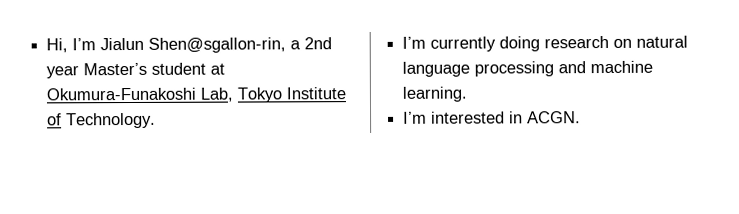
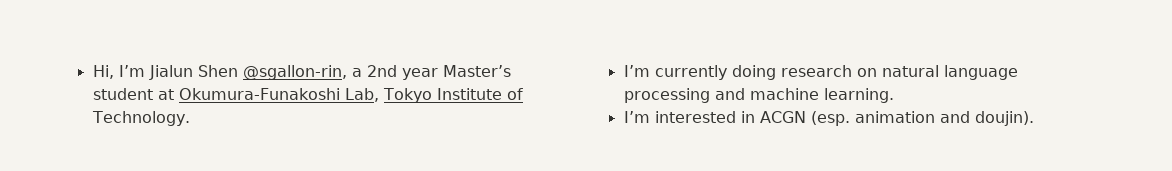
- Hi, I’m Jialun Shen@sgallon-rin, a 2nd year Master’s student at Okumura-Funakoshi Lab, Tokyo Institute of Technology.
+ Hi, I’m Jialun Shen @sgallon-rin, a 2nd year Master’s student at Okumura-Funakoshi Lab, Tokyo Institute of Technology.
- I’m interested in ACGN.
+ I’m interested in ACGN (esp. animation and doujin).

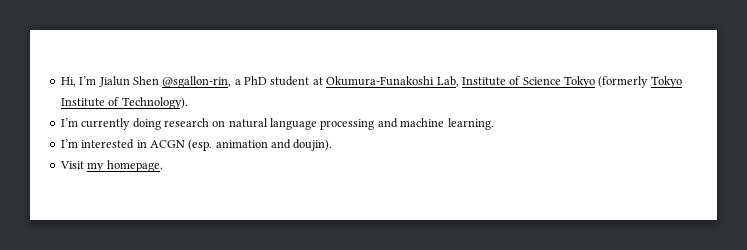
- Hi, I’m Jialun Shen @sgallon-rin, a 2nd year Master’s student at Okumura-Funakoshi Lab, Tokyo Institute of Technology.
+ Hi, I’m Jialun Shen @sgallon-rin, a PhD student at Okumura-Funakoshi Lab, Institute of Science Tokyo (formerly Tokyo Institute of Technology).
+ Visit my homepage.

